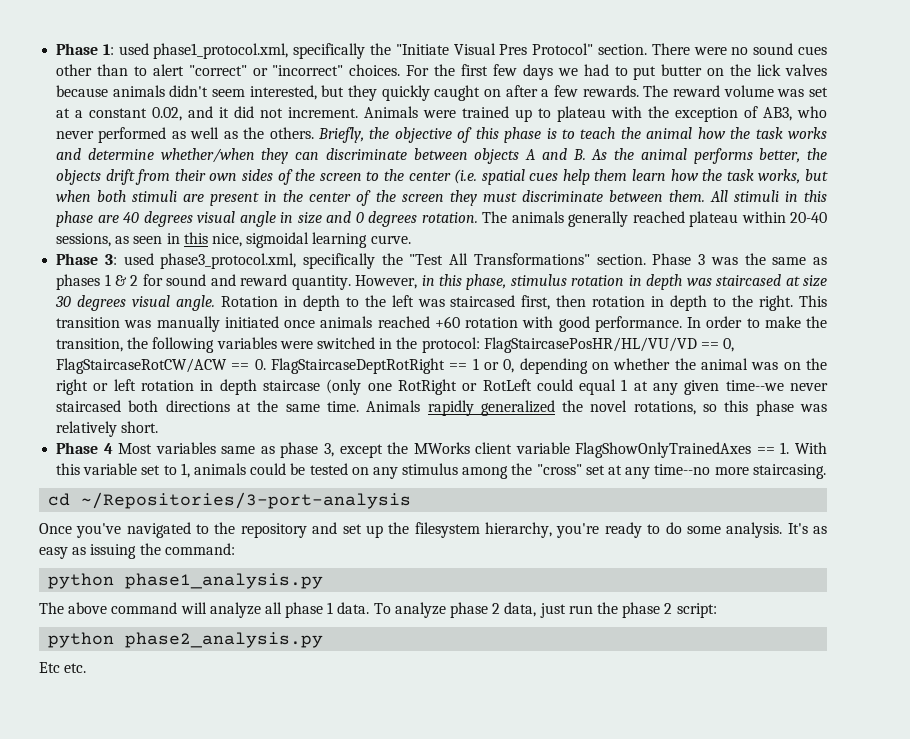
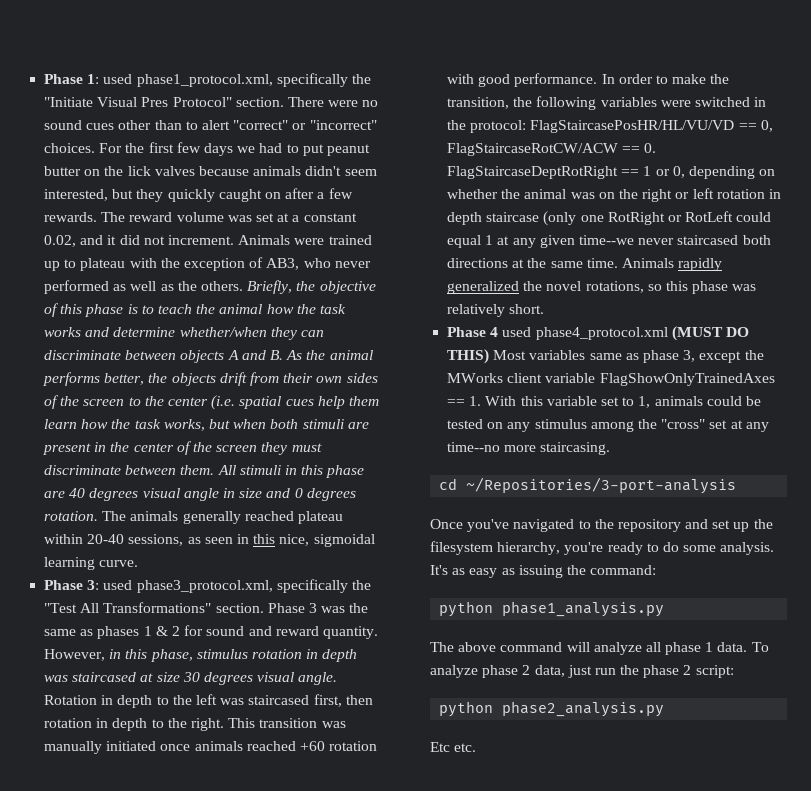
- For the first few days we had to put butter on the lick valves because animals didn't seem interested, but they quickly caught on after a few rewards.
+ For the first few days we had to put peanut butter on the lick valves because animals didn't seem interested, but they quickly caught on after a few rewards.
- Phase 4 Most variables same as phase 3, except the MWorks client variable FlagShowOnlyTrainedAxes == 1. With this variable set to 1, animals could be tested on any stimulus among the "cross" set at any time--no more staircasing.
+ Phase 4 used phase4_protocol.xml (MUST DO THIS) Most variables same as phase 3, except the MWorks client variable FlagShowOnlyTrainedAxes == 1. With this variable set to 1, animals could be tested on any stimulus among the "cross" set at any time--no more staircasing.

